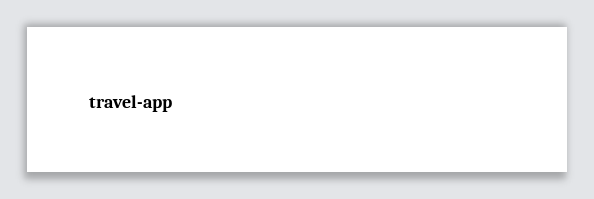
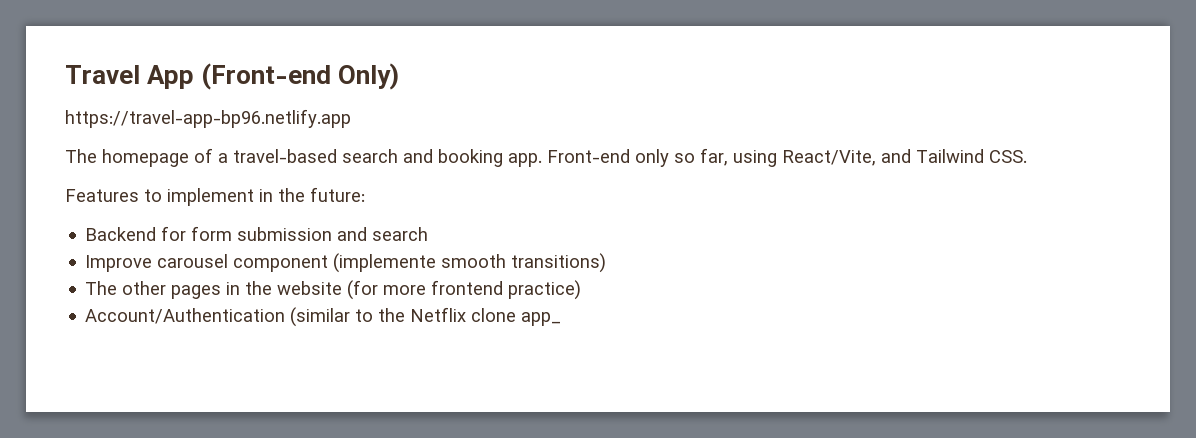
- travel-app
+ Travel App (Front-end Only)
+ https://travel-app-bp96.netlify.app
+ The homepage of a travel-based search and booking app. Front-end only so far, using React/Vite, and Tailwind CSS.
+ Features to implement in the future:
+ Backend for form submission and search
+ Improve carousel component (implemente smooth transitions)
+ The other pages in the website (for more frontend practice)
+ Account/Authentication (similar to the Netflix clone app_

